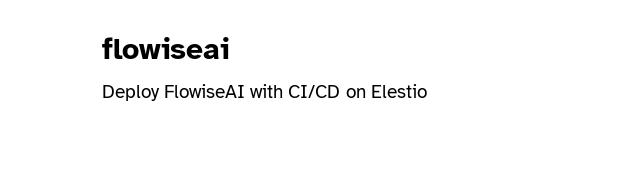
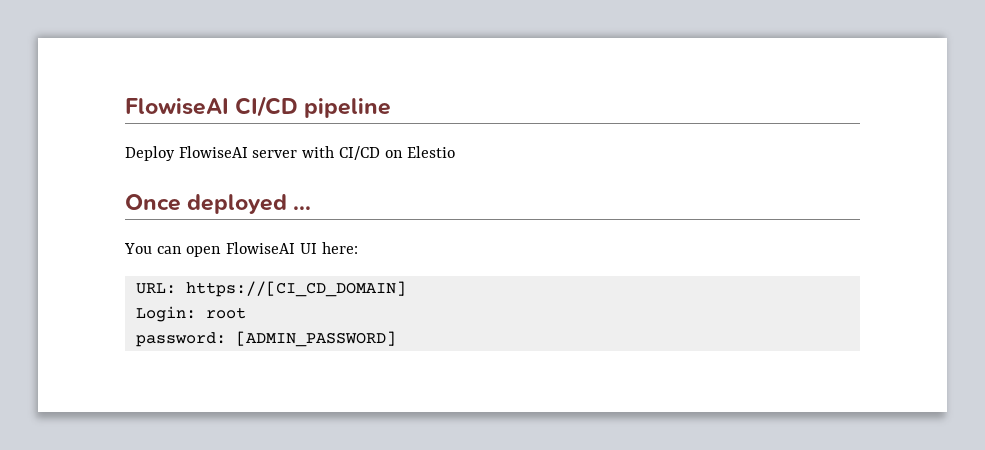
- flowiseai
+ FlowiseAI CI/CD pipeline
- Deploy FlowiseAI with CI/CD on Elestio
+ Deploy FlowiseAI server with CI/CD on Elestio
+ Once deployed ...
+ You can open FlowiseAI UI here:
+ URL: https://[CI_CD_DOMAIN]
+ Login: root
+ password: [ADMIN_PASSWORD]

